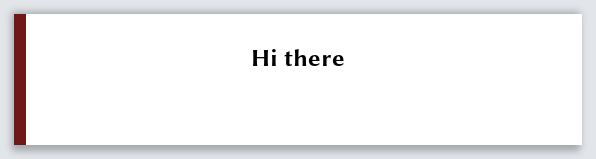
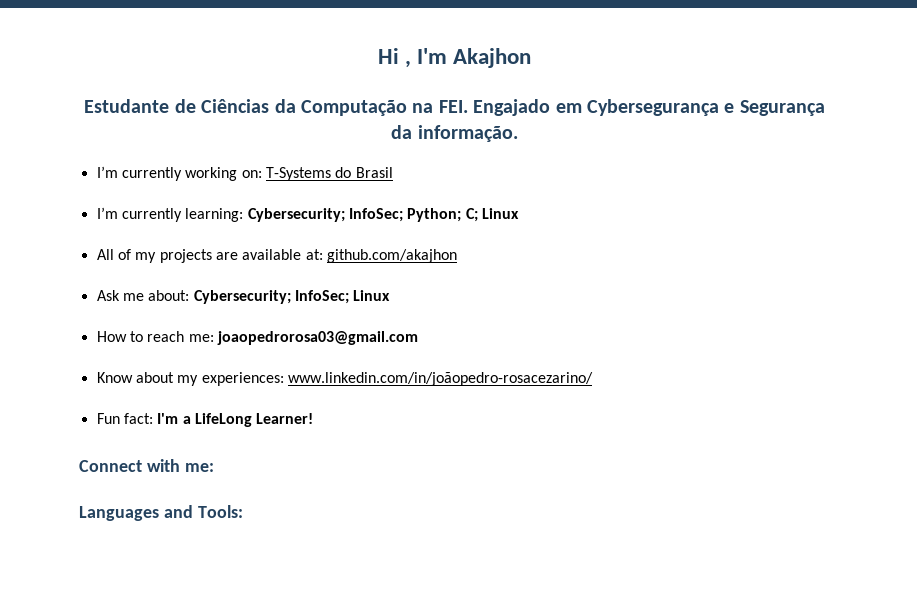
- Hi there
+ Hi , I'm Akajhon
+ Estudante de Ciências da Computação na FEI. Engajado em Cybersegurança e Segurança da informação.
+ I’m currently working on: T-Systems do Brasil
+ I’m currently learning: Cybersecurity; InfoSec; Python; C; Linux
+ All of my projects are available at: github.com/akajhon
+ Ask me about: Cybersecurity; InfoSec; Linux
+ How to reach me: joaopedrorosa03@gmail.com
+ Know about my experiences: www.linkedin.com/in/joãopedro-rosacezarino/
+ Fun fact: I'm a LifeLong Learner!
+ Connect with me:
+ Languages and Tools:

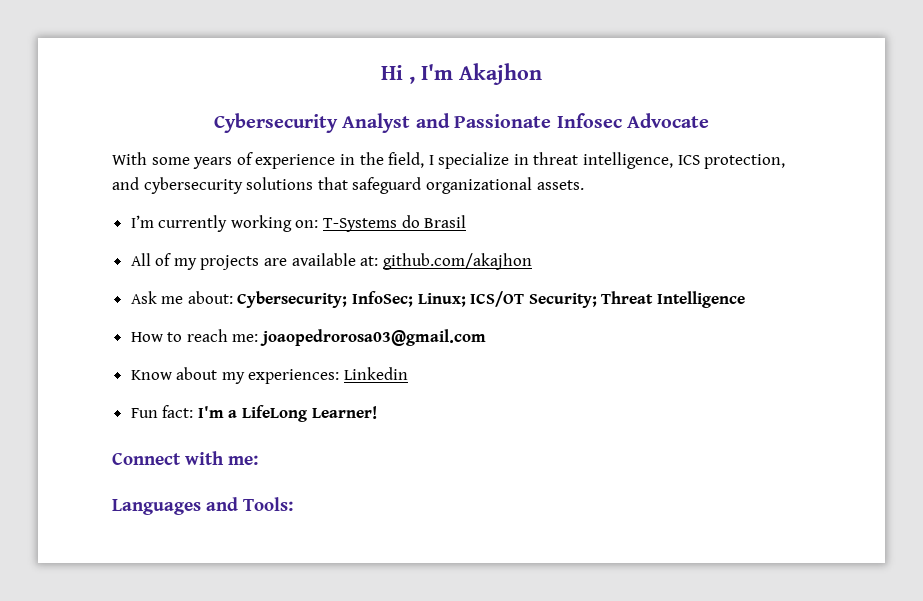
- Estudante de Ciências da Computação na FEI. Engajado em Cybersegurança e Segurança da informação.
+ Cybersecurity Analyst and Passionate Infosec Advocate
+ With some years of experience in the field, I specialize in threat intelligence, ICS protection, and cybersecurity solutions that safeguard organizational assets.
- I’m currently learning: Cybersecurity; InfoSec; Python; C; Linux
- Ask me about: Cybersecurity; InfoSec; Linux
+ Ask me about: Cybersecurity; InfoSec; Linux; ICS/OT Security; Threat Intelligence
- Know about my experiences: www.linkedin.com/in/joãopedro-rosacezarino/
+ Know about my experiences: Linkedin

